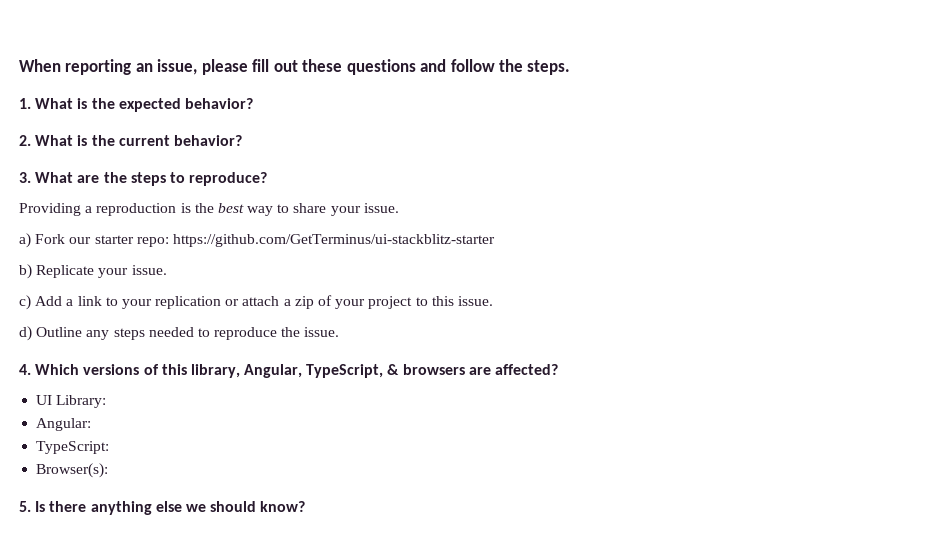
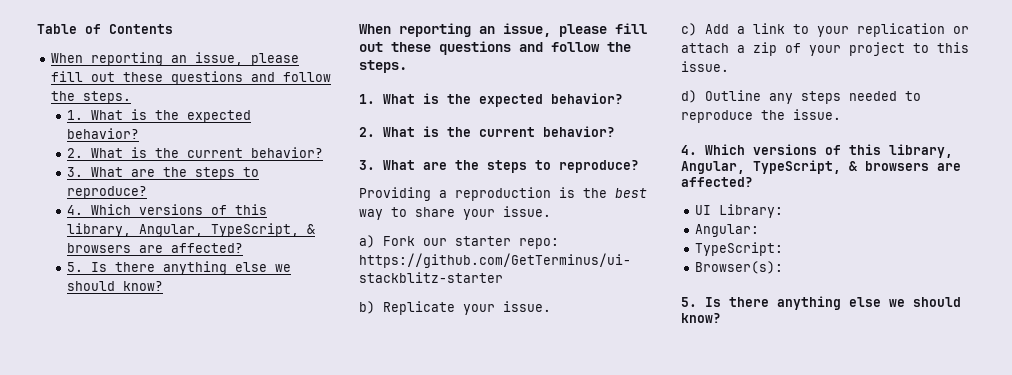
+ Table of Contents
+ When reporting an issue, please fill out these questions and follow the steps.
+ 1. What is the expected behavior?
+ 2. What is the current behavior?
+ 3. What are the steps to reproduce?
+ 4. Which versions of this library, Angular, TypeScript, & browsers are affected?
+ 5. Is there anything else we should know?

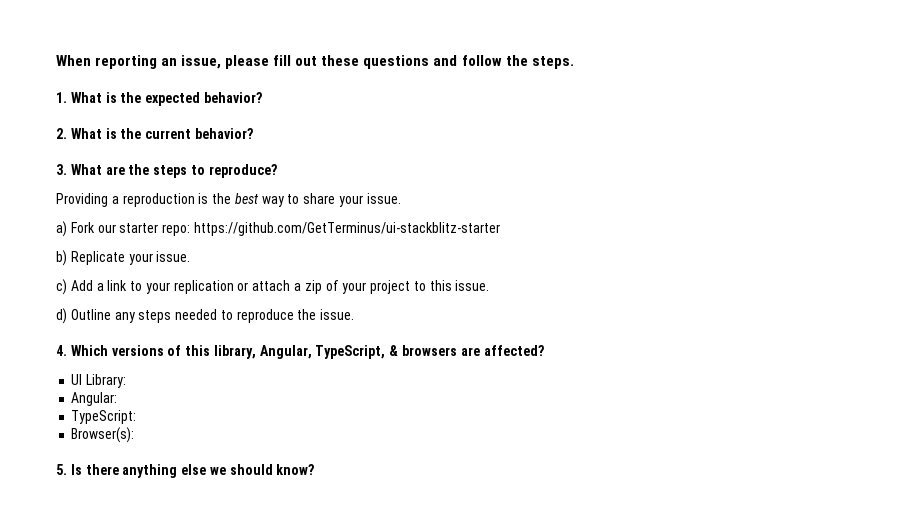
- Table of Contents
- When reporting an issue, please fill out these questions and follow the steps.
- 1. What is the expected behavior?
- 2. What is the current behavior?
- 3. What are the steps to reproduce?
- 4. Which versions of this library, Angular, TypeScript, & browsers are affected?
- 5. Is there anything else we should know?

